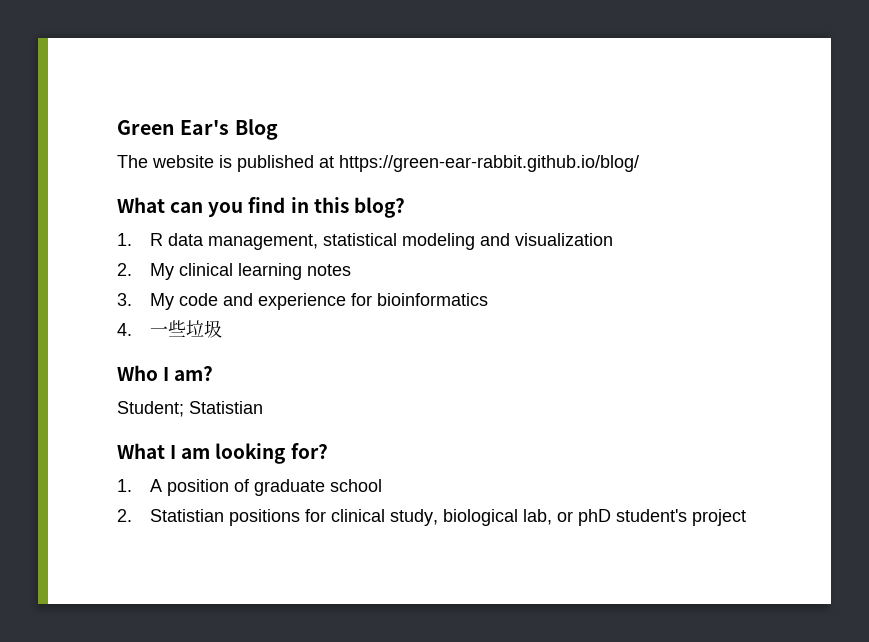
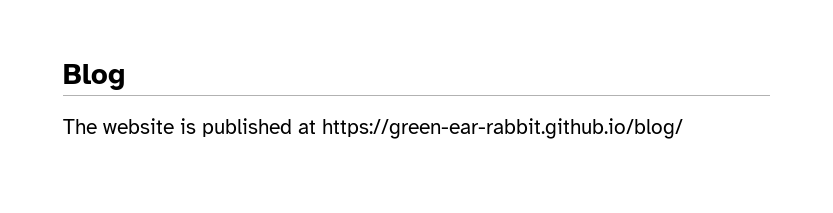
- Green Ear's Blog
+ Blog
- What can you find in this blog?
- 1. R data management, statistical modeling and visualization
- 2. My clinical learning notes
- 3. My code and experience for bioinformatics
- 4.一些垃圾
- Who I am?
- Student; Statistian
- What I am looking for?
- 1. A position of graduate school
- 2. Statistian positions for clinical study, biological lab, or phD student's project

